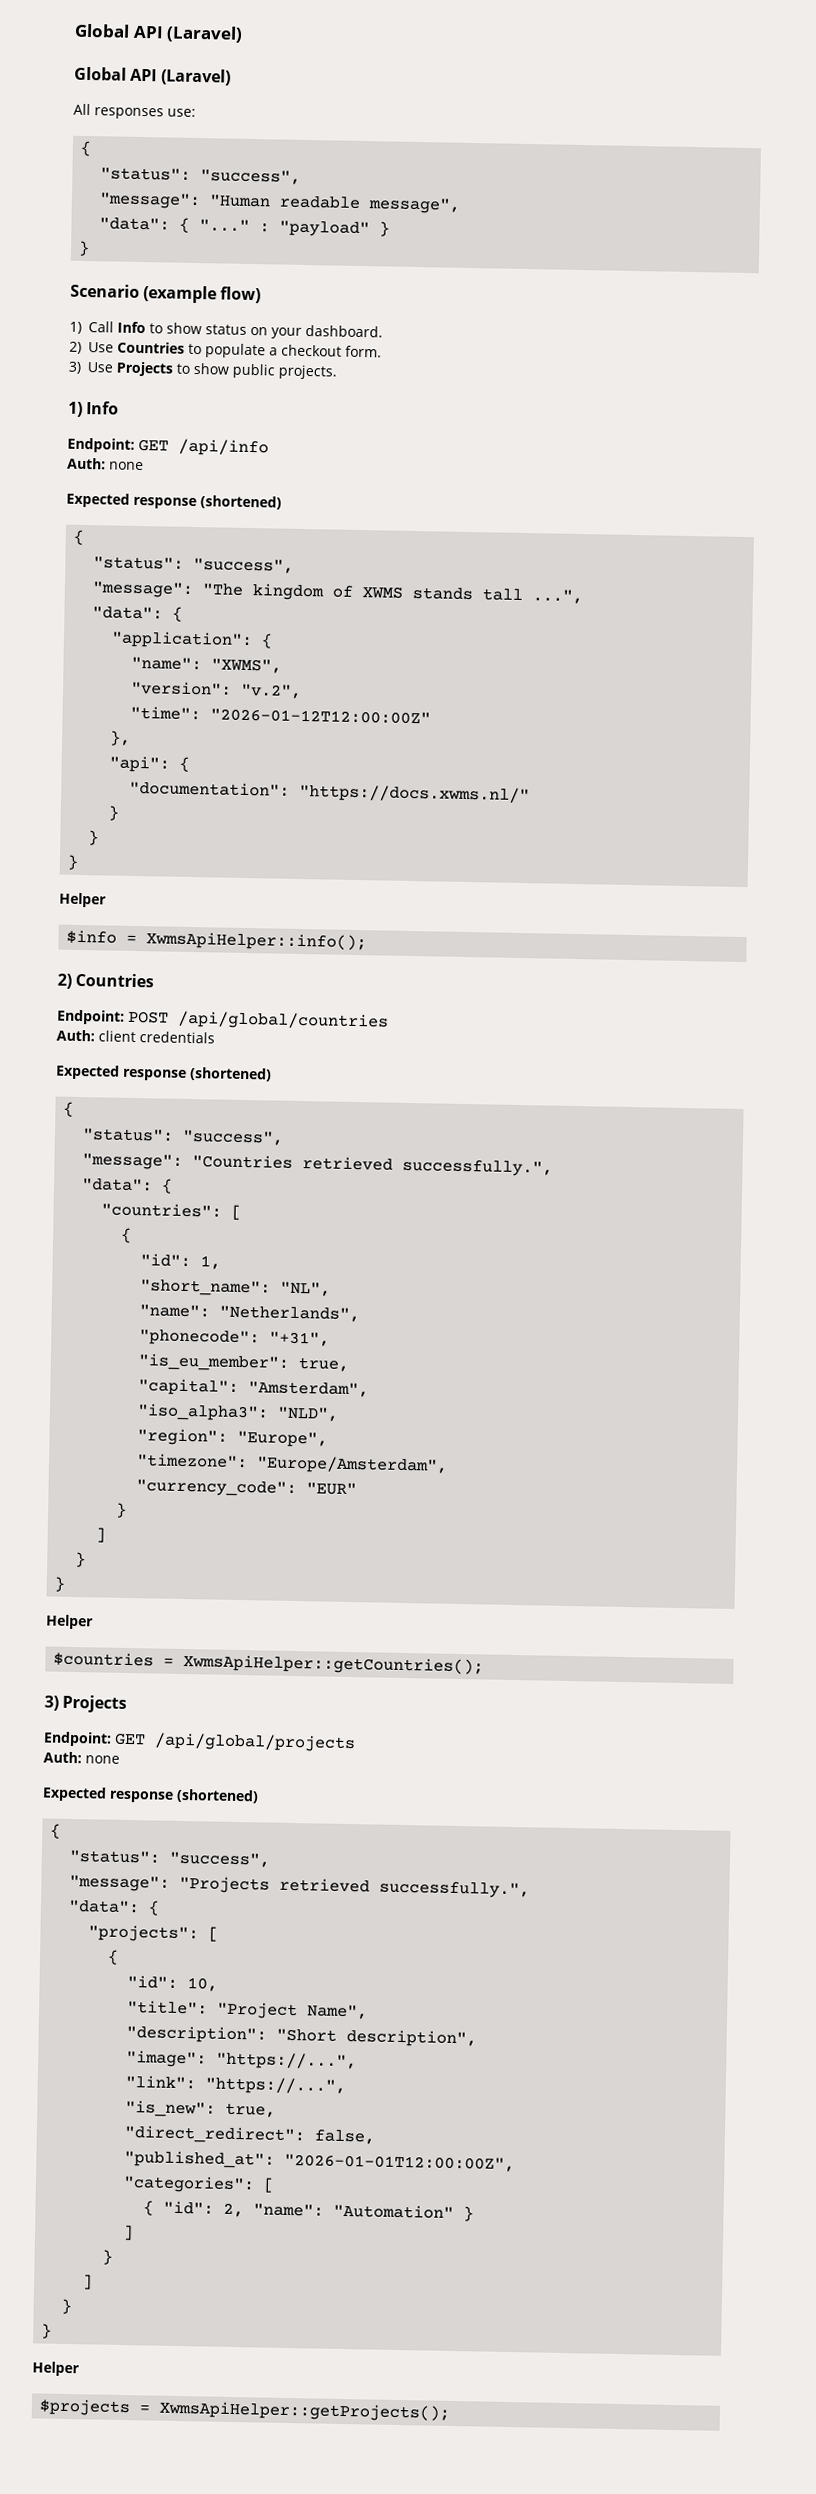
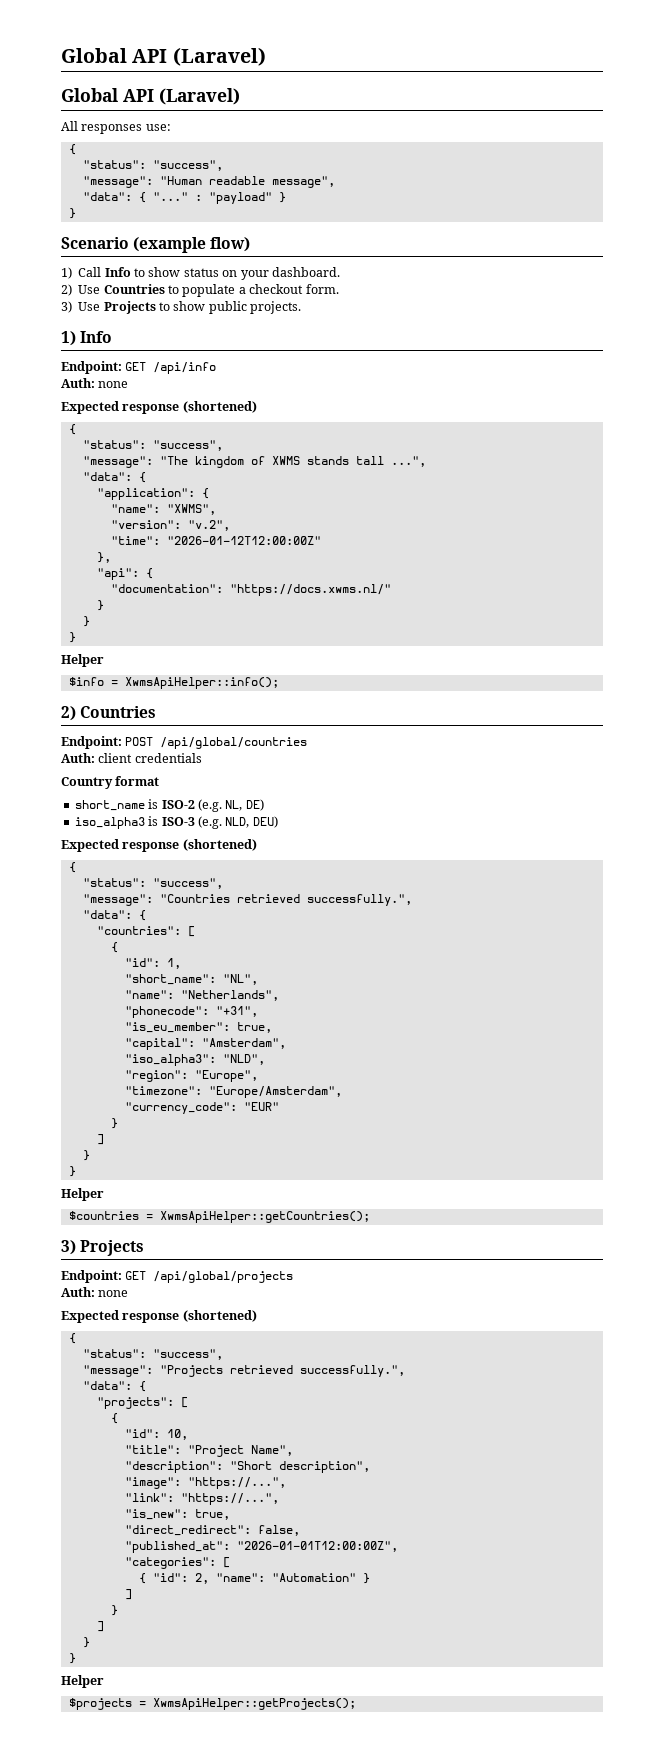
+ Country format
+ short_name is ISO‑2 (e.g. NL, DE)
+ iso_alpha3 is ISO‑3 (e.g. NLD, DEU)

